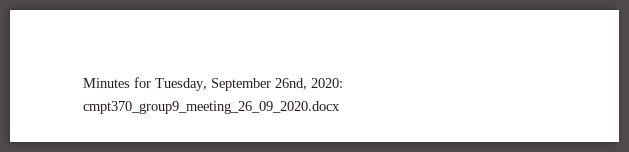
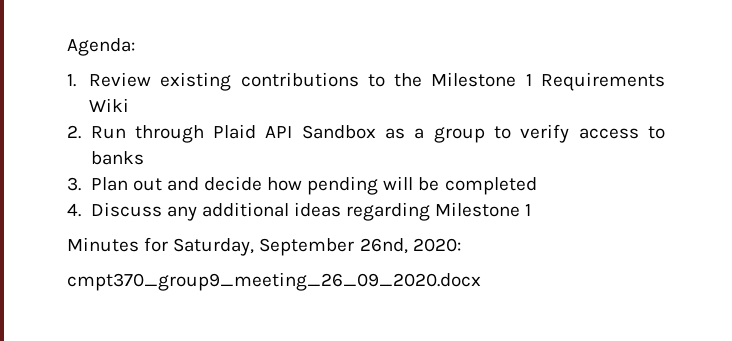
+ Agenda:
+ 1. Review existing contributions to the Milestone 1 Requirements Wiki
+ 2. Run through Plaid API Sandbox as a group to verify access to banks
+ 3. Plan out and decide how pending will be completed
+ 4. Discuss any additional ideas regarding Milestone 1
- Minutes for Tuesday, September 26nd, 2020:
+ Minutes for Saturday, September 26nd, 2020:

